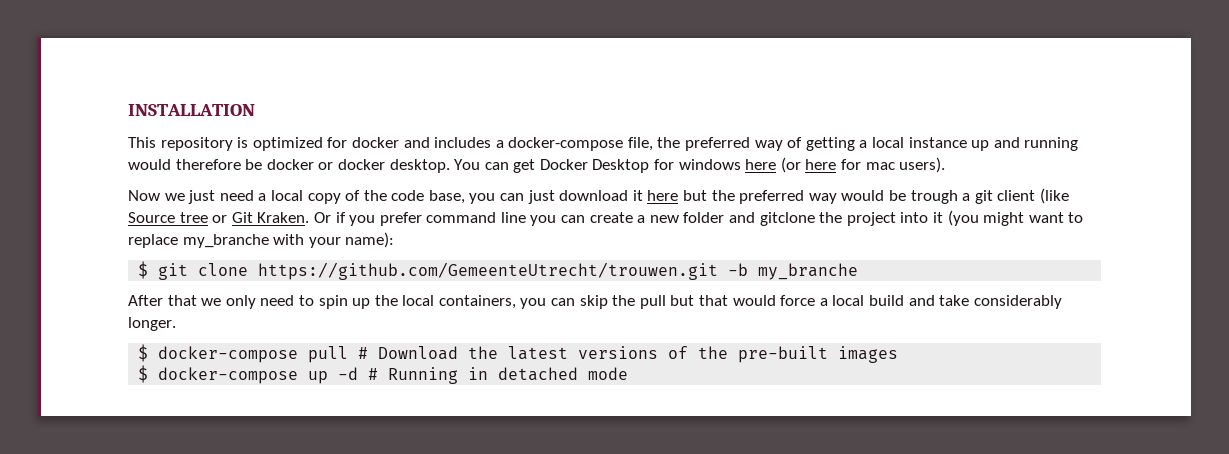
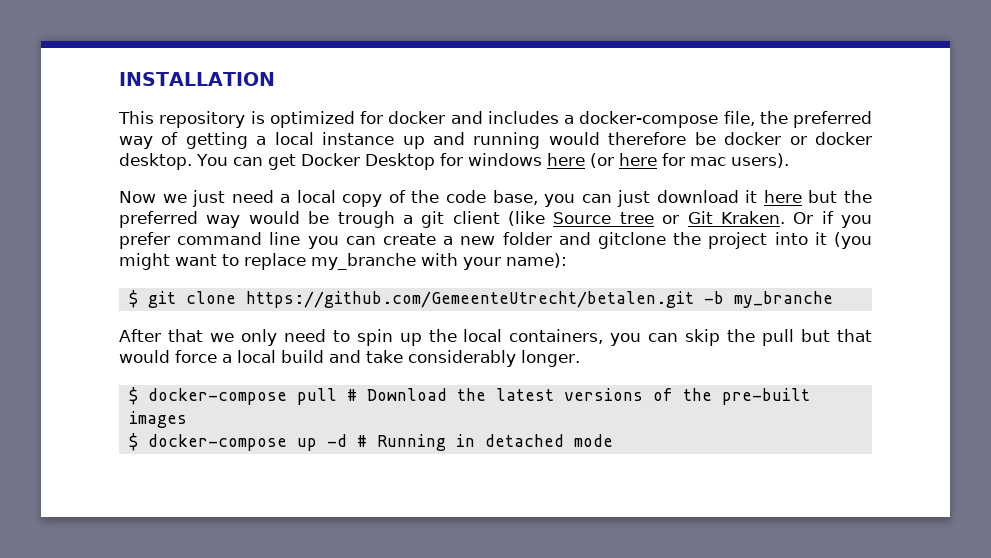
- $ git clone https://github.com/GemeenteUtrecht/trouwen.git -b my_branche
+ $ git clone https://github.com/GemeenteUtrecht/betalen.git -b my_branche

